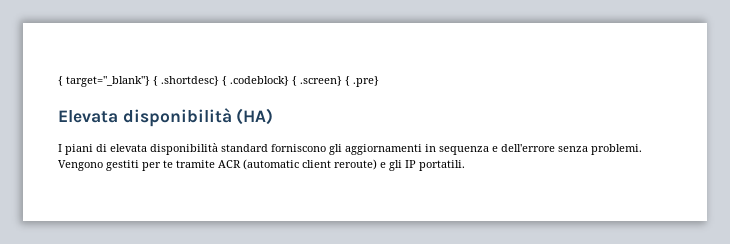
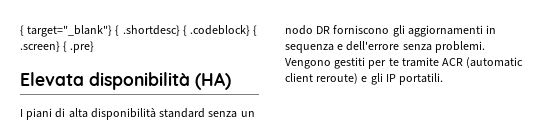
- I piani di elevata disponibilità standard forniscono gli aggiornamenti in sequenza e dell'errore senza problemi.
+ I piani di alta disponibilità standard senza un nodo DR forniscono gli aggiornamenti in sequenza e dell'errore senza problemi.

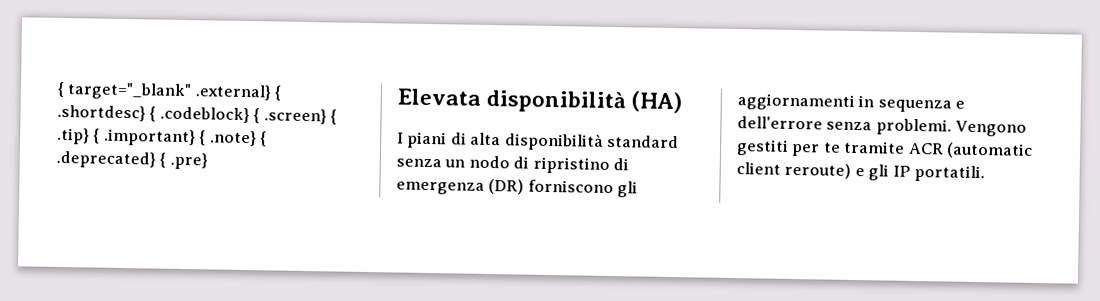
- { target="_blank"} { .shortdesc} { .codeblock} { .screen} { .pre}
+ { target="_blank" .external} { .shortdesc} { .codeblock} { .screen} { .tip} { .important} { .note} { .deprecated} { .pre}
- I piani di alta disponibilità standard senza un nodo DR forniscono gli aggiornamenti in sequenza e dell'errore senza problemi.
+ I piani di alta disponibilità standard senza un nodo di ripristino di emergenza (DR) forniscono gli aggiornamenti in sequenza e dell'errore senza problemi.

